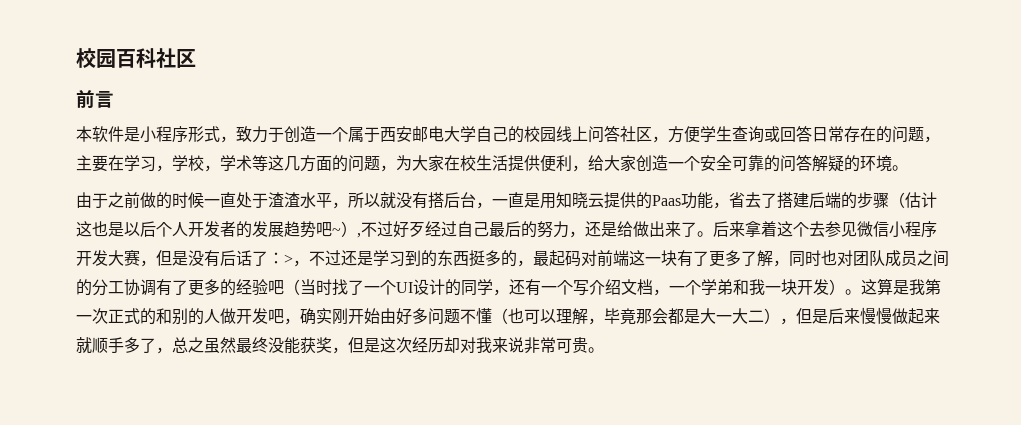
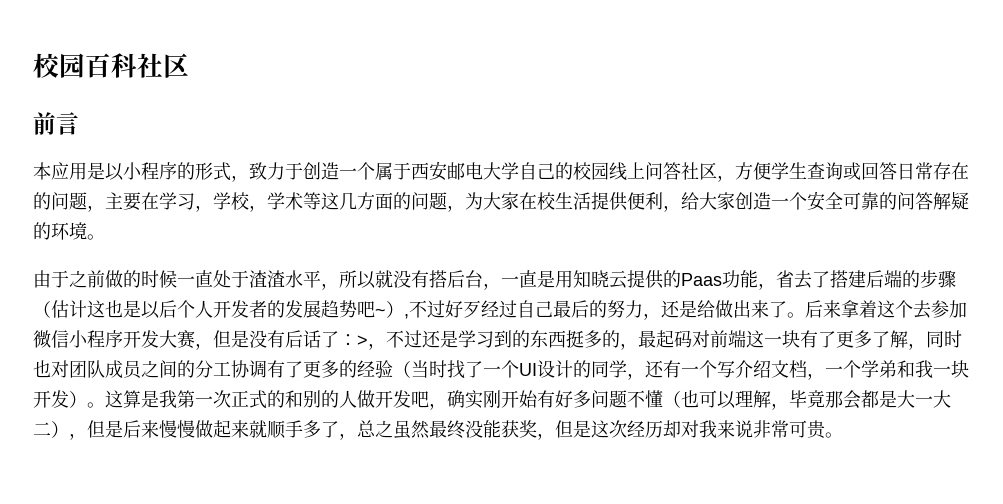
- 本软件是小程序形式，致力于创造一个属于西安邮电大学自己的校园线上问答社区，方便学生查询或回答日常存在的问题，主要在学习，学校，学术等这几方面的问题，为大家在校生活提供便利，给大家创造一个安全可靠的问答解疑的环境。
+ 本应用是以小程序的形式，致力于创造一个属于西安邮电大学自己的校园线上问答社区，方便学生查询或回答日常存在的问题，主要在学习，学校，学术等这几方面的问题，为大家在校生活提供便利，给大家创造一个安全可靠的问答解疑的环境。
- 后来拿着这个去参见微信小程序开发大赛，但是没有后话了：>，不过还是学习到的东西挺多的，最起码对前端这一块有了更多了解，同时也对团队成员之间的分工协调有了更多的经验吧（当时找了一个UI设计的同学，还有一个写介绍文档，一个学弟和我一块开发）。
+ 后来拿着这个去参加微信小程序开发大赛，但是没有后话了：>，不过还是学习到的东西挺多的，最起码对前端这一块有了更多了解，同时也对团队成员之间的分工协调有了更多的经验（当时找了一个UI设计的同学，还有一个写介绍文档，一个学弟和我一块开发）。
- 这算是我第一次正式的和别的人做开发吧，确实刚开始由好多问题不懂（也可以理解，毕竟那会都是大一大二），但是后来慢慢做起来就顺手多了，总之虽然最终没能获奖，但是这次经历却对我来说非常可贵。
+ 这算是我第一次正式的和别的人做开发吧，确实刚开始有好多问题不懂（也可以理解，毕竟那会都是大一大二），但是后来慢慢做起来就顺手多了，总之虽然最终没能获奖，但是这次经历却对我来说非常可贵。

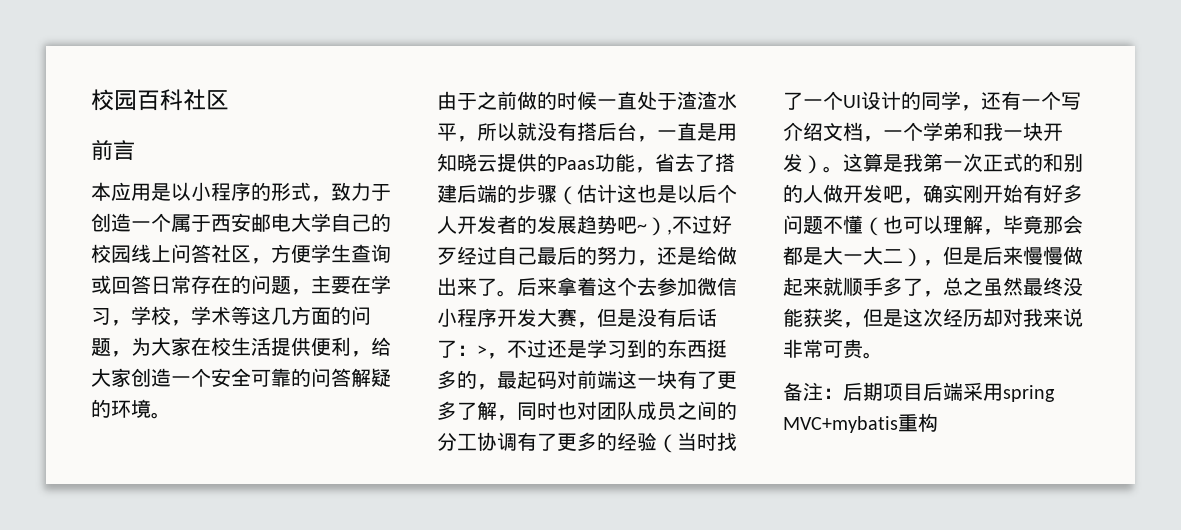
+ 备注：后期项目后端采用spring MVC+mybatis重构

